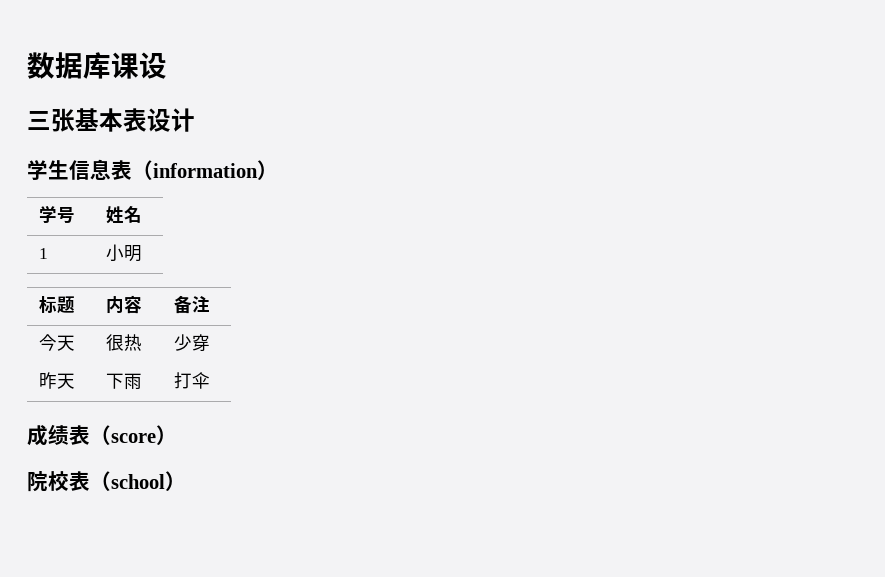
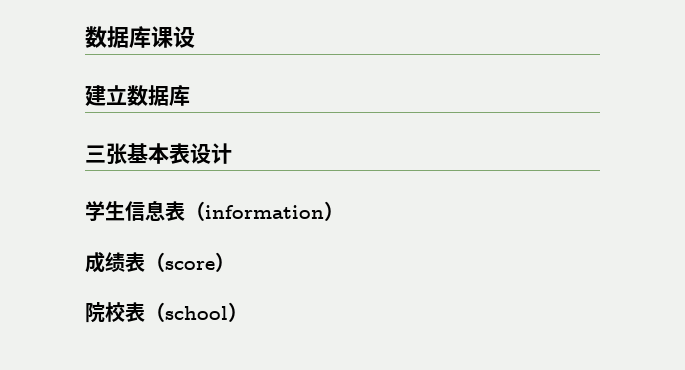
+ 建立数据库
- 学号 | 姓名
- 1 | 小明
- 标题 | 内容 | 备注
- 今天 | 很热 | 少穿
- 昨天 | 下雨 | 打伞

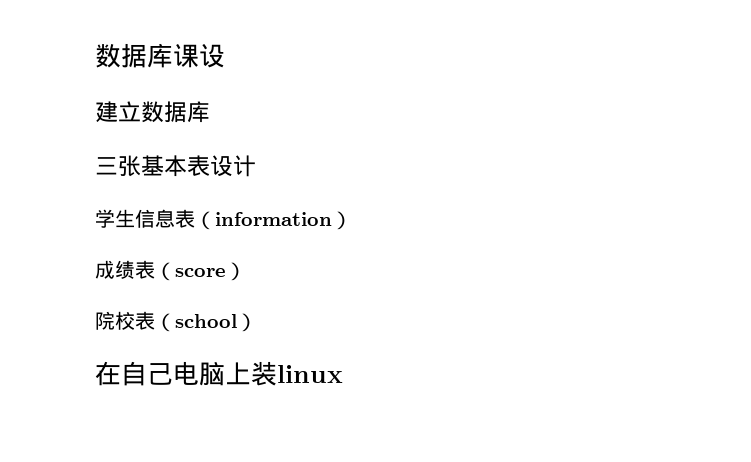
+ 在自己电脑上装linux

